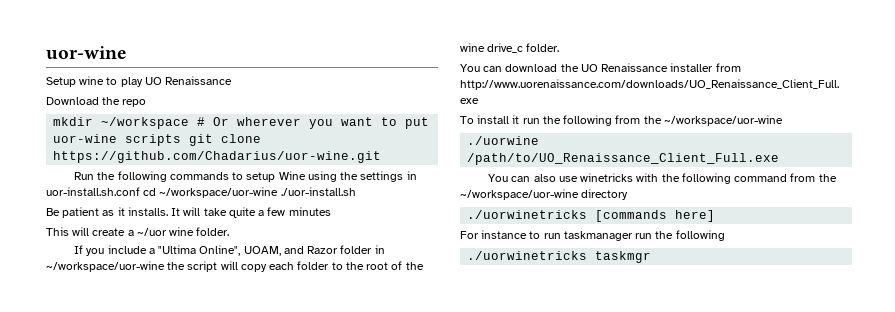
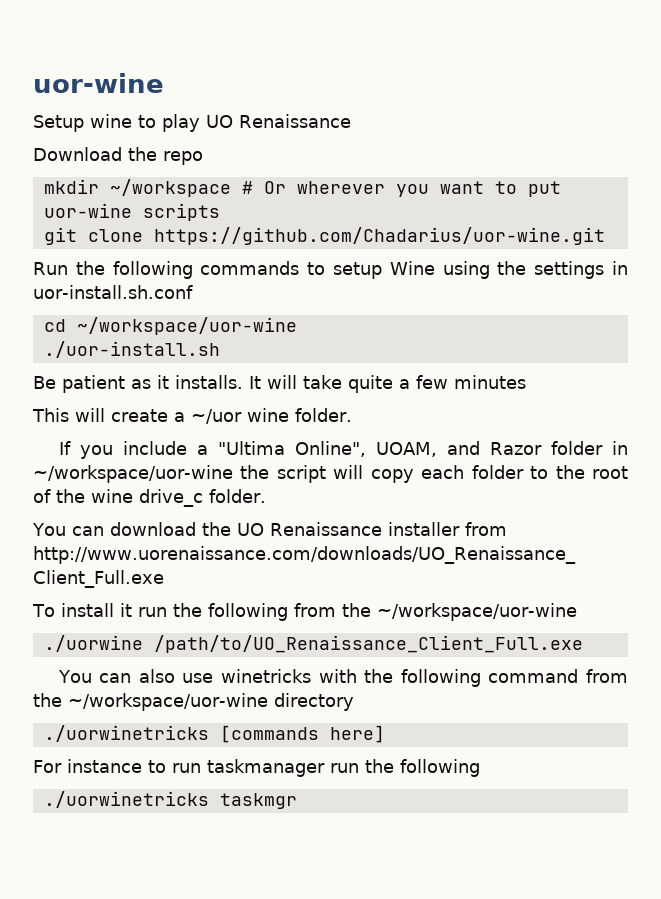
- mkdir ~/workspace # Or wherever you want to put uor-wine scripts git clone https://github.com/Chadarius/uor-wine.git
+ mkdir ~/workspace # Or wherever you want to put uor-wine scripts
+ git clone https://github.com/Chadarius/uor-wine.git
- Run the following commands to setup Wine using the settings in uor-install.sh.conf cd ~/workspace/uor-wine ./uor-install.sh
+ Run the following commands to setup Wine using the settings in uor-install.sh.conf
+ cd ~/workspace/uor-wine
+ ./uor-install.sh

